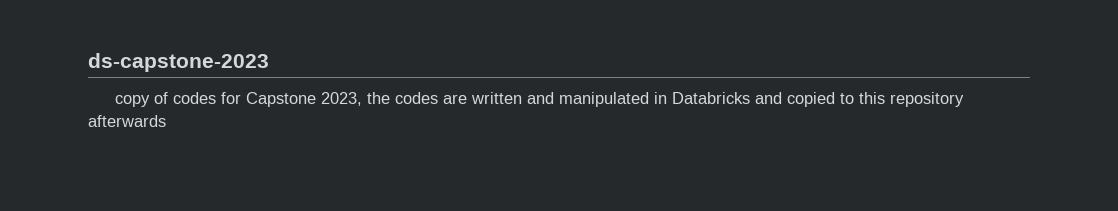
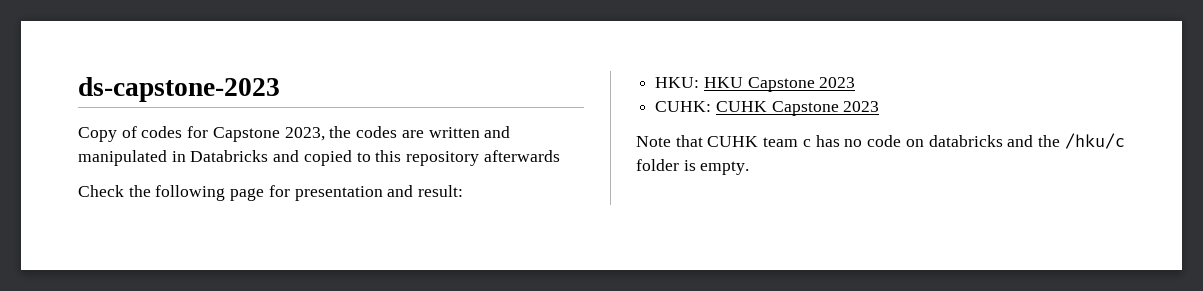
- copy of codes for Capstone 2023, the codes are written and manipulated in Databricks and copied to this repository afterwards
+ Copy of codes for Capstone 2023, the codes are written and manipulated in Databricks and copied to this repository afterwards
+ Check the following page for presentation and result:
+ HKU: HKU Capstone 2023
+ CUHK: CUHK Capstone 2023
+ Note that CUHK team c has no code on databricks and the /hku/c folder is empty.

